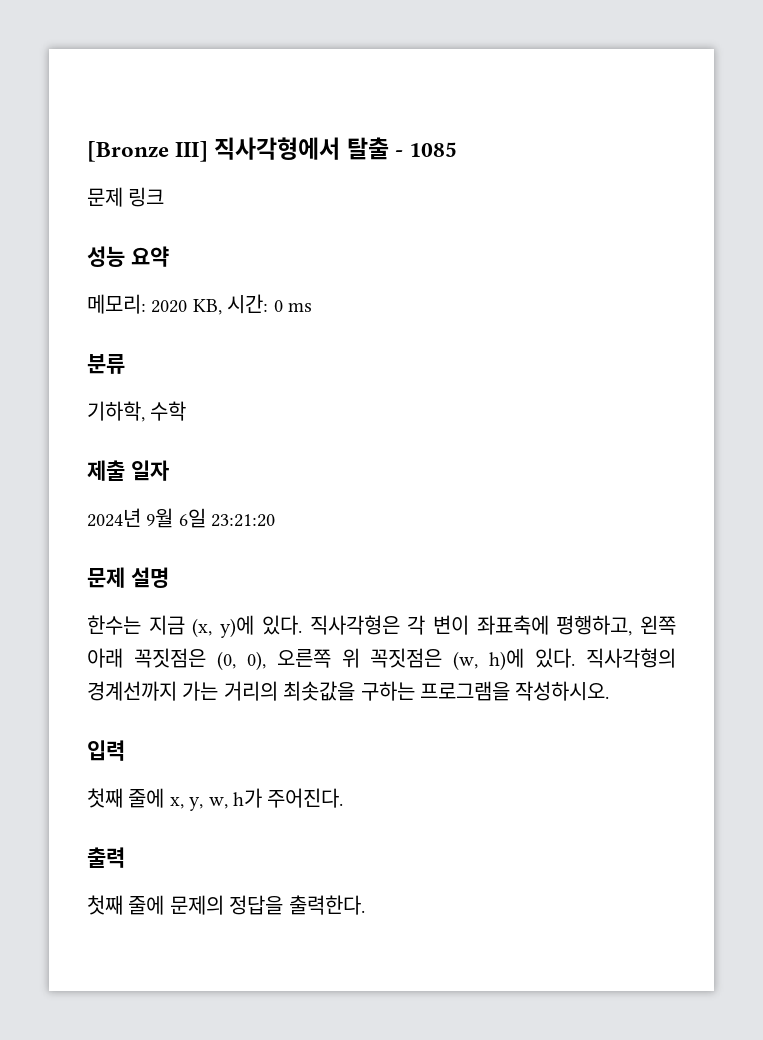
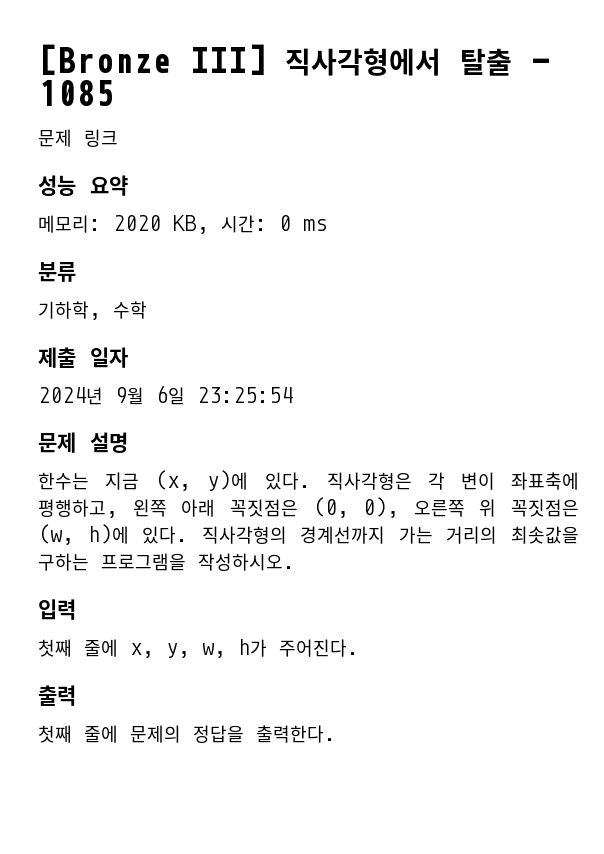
- 2024년 9월 6일 23:21:20
+ 2024년 9월 6일 23:25:54

